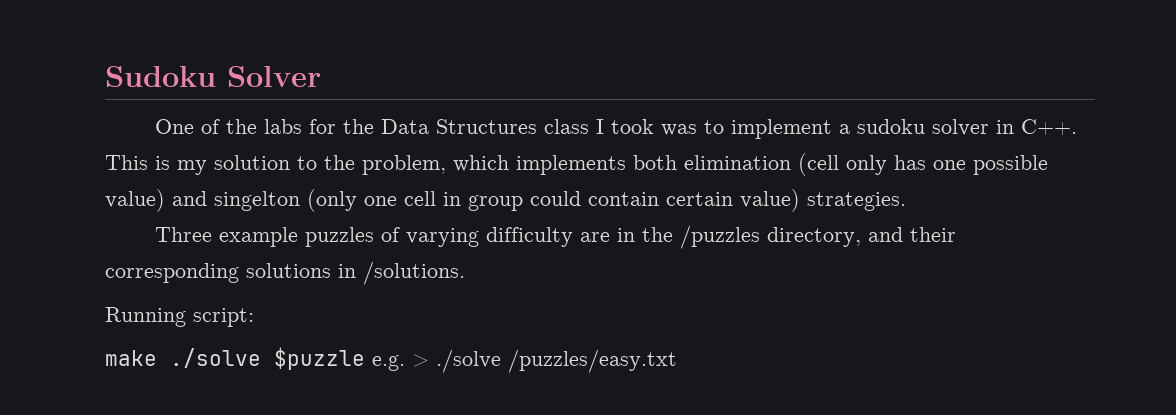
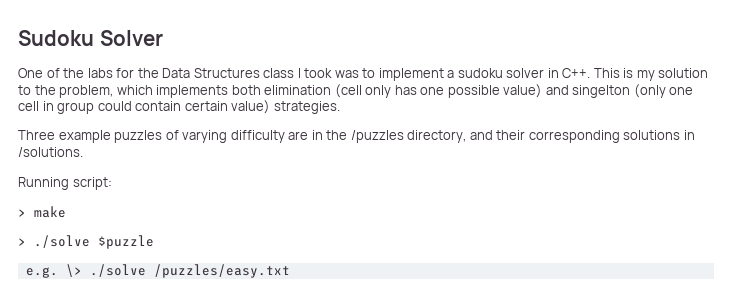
- make ./solve $puzzle e.g. > ./solve /puzzles/easy.txt
+ > make
+ > ./solve $puzzle
+ e.g. \> ./solve /puzzles/easy.txt

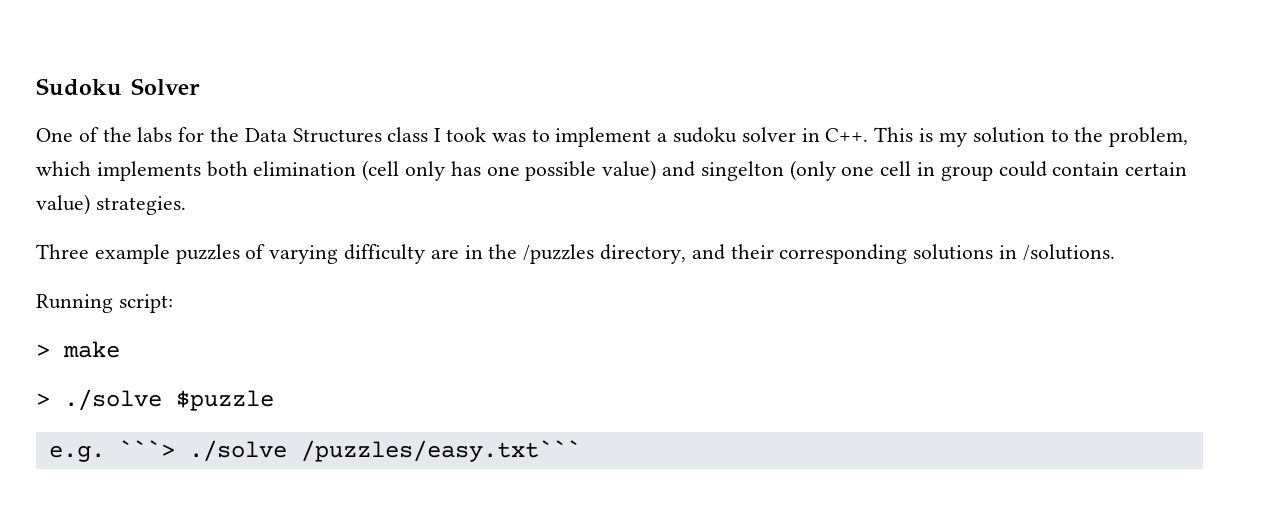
- e.g. \> ./solve /puzzles/easy.txt
+ e.g. ```> ./solve /puzzles/easy.txt```

